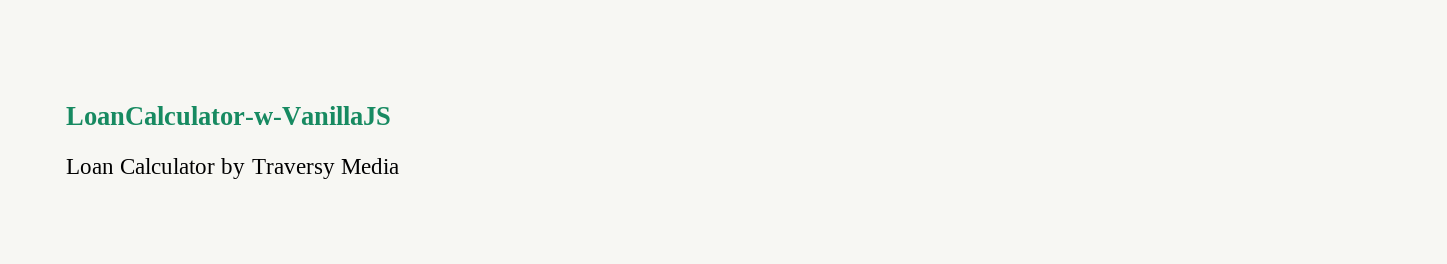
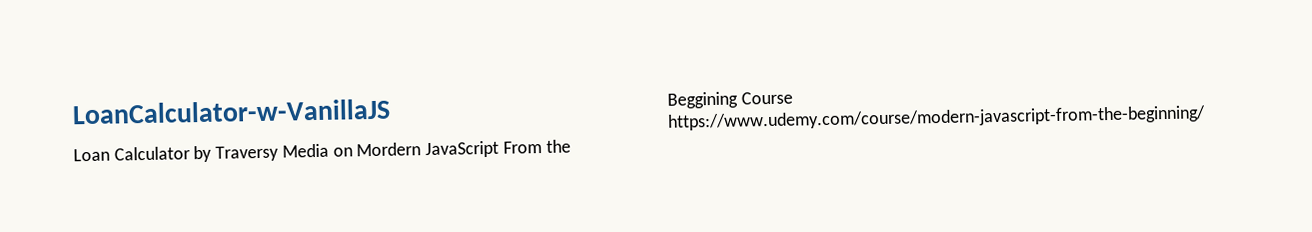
- Loan Calculator by Traversy Media
+ Loan Calculator by Traversy Media on Mordern JavaScript From the Beggining Course https://www.udemy.com/course/modern-javascript-from-the-beginning/

